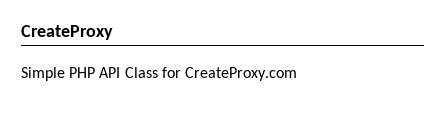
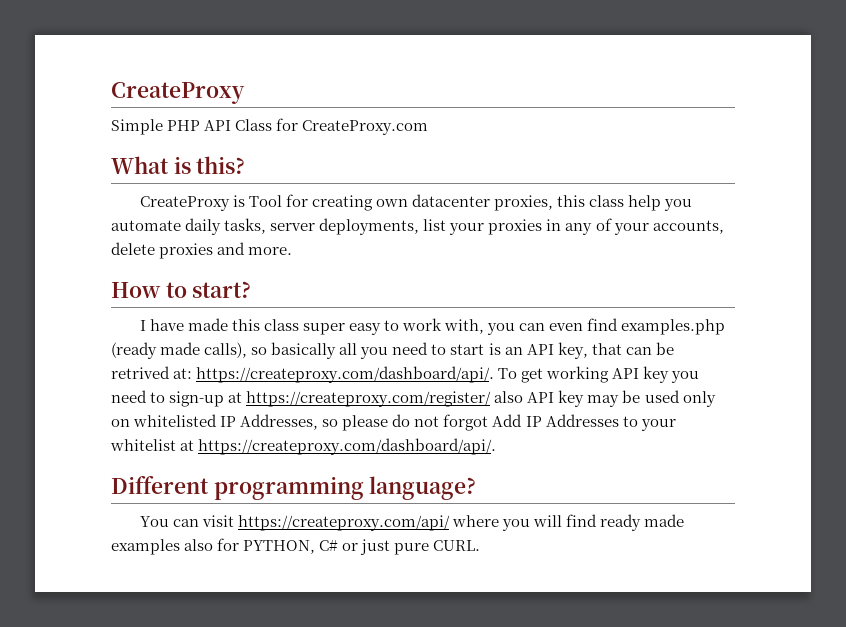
+ What is this?
+ CreateProxy is Tool for creating own datacenter proxies, this class help you automate daily tasks, server deployments, list your proxies in any of your accounts, delete proxies and more.
+ How to start?
+ I have made this class super easy to work with, you can even find examples.php (ready made calls), so basically all you need to start is an API key, that can be retrived at: https://createproxy.com/dashboard/api/. To get working API key you need to sign-up at https://createproxy.com/register/ also API key may be used only on whitelisted IP Addresses, so please do not forgot Add IP Addresses to your whitelist at https://createproxy.com/dashboard/api/.
+ Different programming language?
+ You can visit https://createproxy.com/api/ where you will find ready made examples also for PYTHON, C# or just pure CURL.

